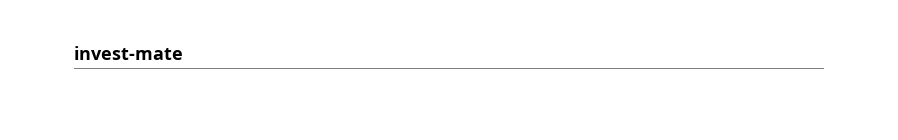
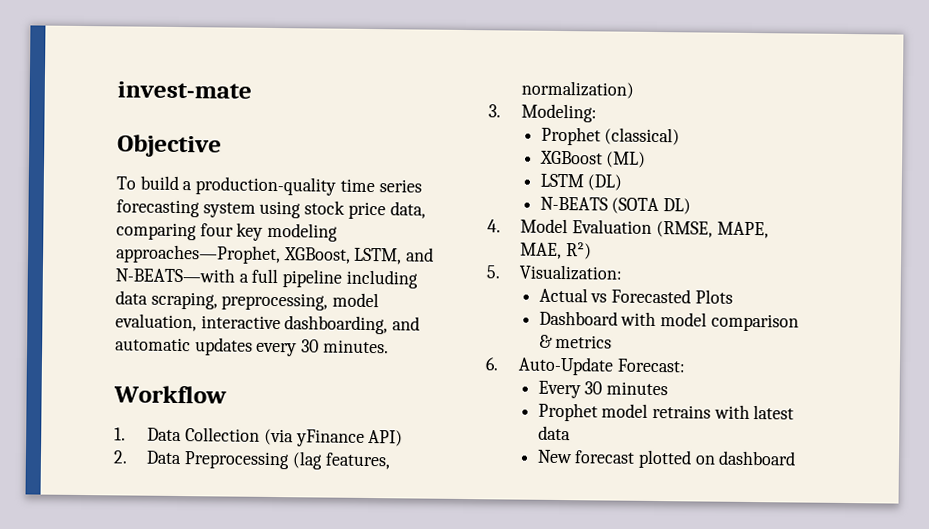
+ Objective
+ To build a production-quality time series forecasting system using stock price data, comparing four key modeling approaches—Prophet, XGBoost, LSTM, and N-BEATS—with a full pipeline including data scraping, preprocessing, model evaluation, interactive dashboarding, and automatic updates every 30 minutes.
+ Workflow
+ 1. Data Collection (via yFinance API)
+ 2. Data Preprocessing (lag features, normalization)
+ 3. Modeling:
+ Prophet (classical)
+ XGBoost (ML)
+ LSTM (DL)
+ N-BEATS (SOTA DL)
+ 4. Model Evaluation (RMSE, MAPE, MAE, R²)
+ 5. Visualization:
+ Actual vs Forecasted Plots
+ Dashboard with model comparison & metrics
+ 6. Auto-Update Forecast:
+ Every 30 minutes
+ Prophet model retrains with latest data
+ New forecast plotted on dashboard

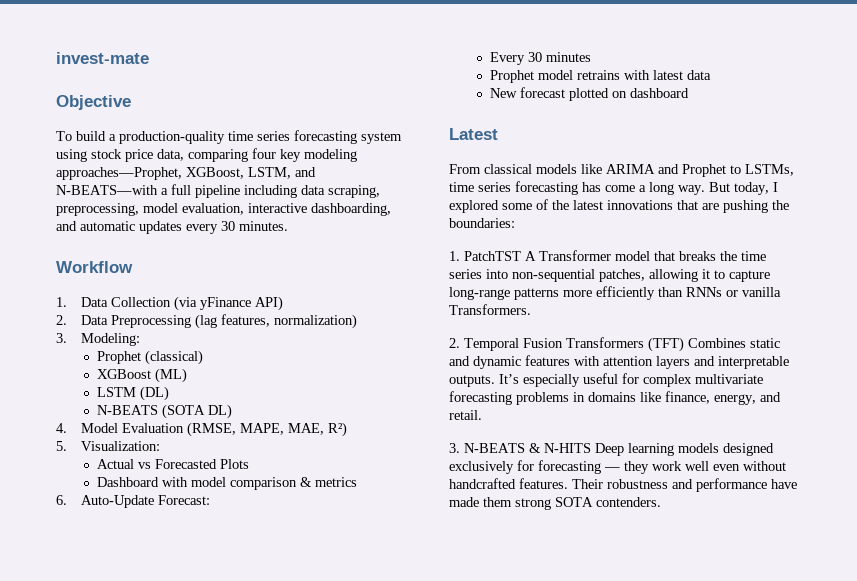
+ Latest
+ From classical models like ARIMA and Prophet to LSTMs, time series forecasting has come a long way. But today, I explored some of the latest innovations that are pushing the boundaries:
+ 1. PatchTST A Transformer model that breaks the time series into non-sequential patches, allowing it to capture long-range patterns more efficiently than RNNs or vanilla Transformers.
+ 2. Temporal Fusion Transformers (TFT) Combines static and dynamic features with attention layers and interpretable outputs. It’s especially useful for complex multivariate forecasting problems in domains like finance, energy, and retail.
+ 3. N-BEATS & N-HITS Deep learning models designed exclusively for forecasting — they work well even without handcrafted features. Their robustness and performance have made them strong SOTA contenders.

